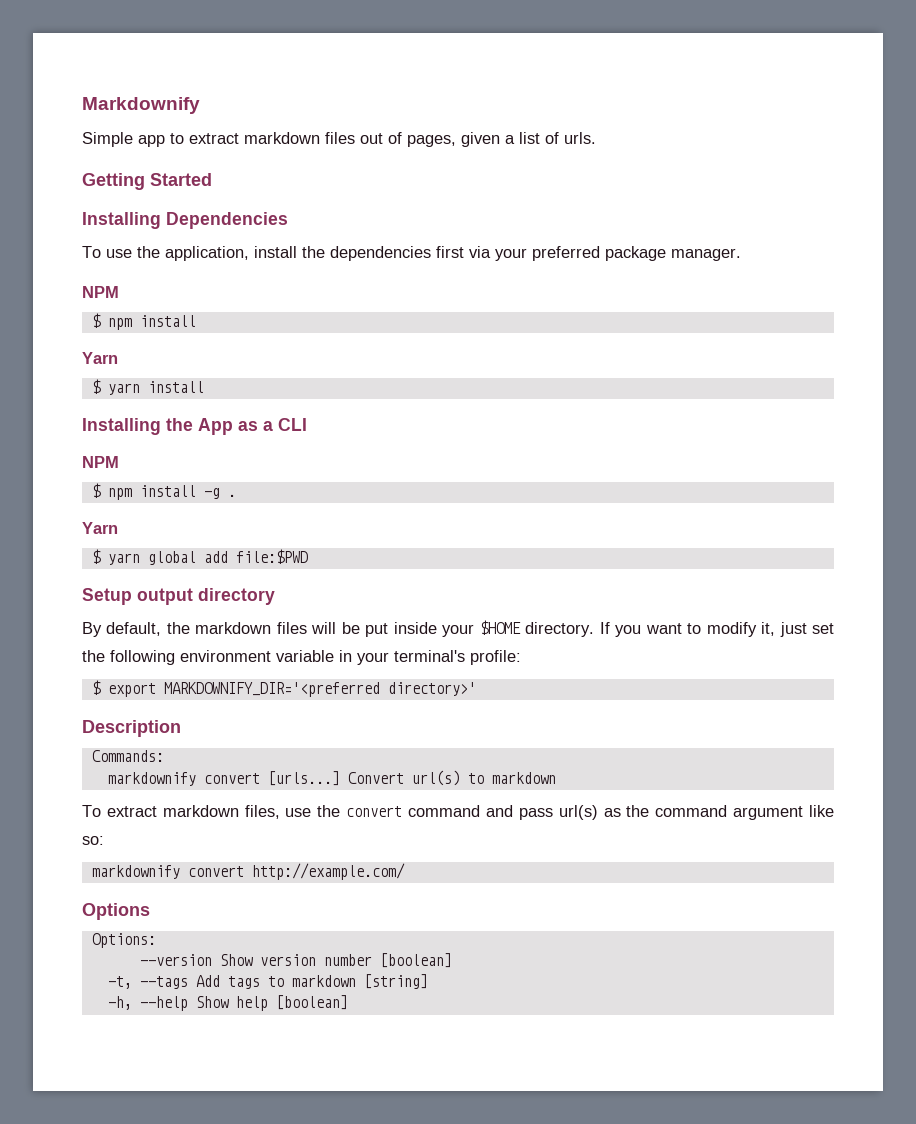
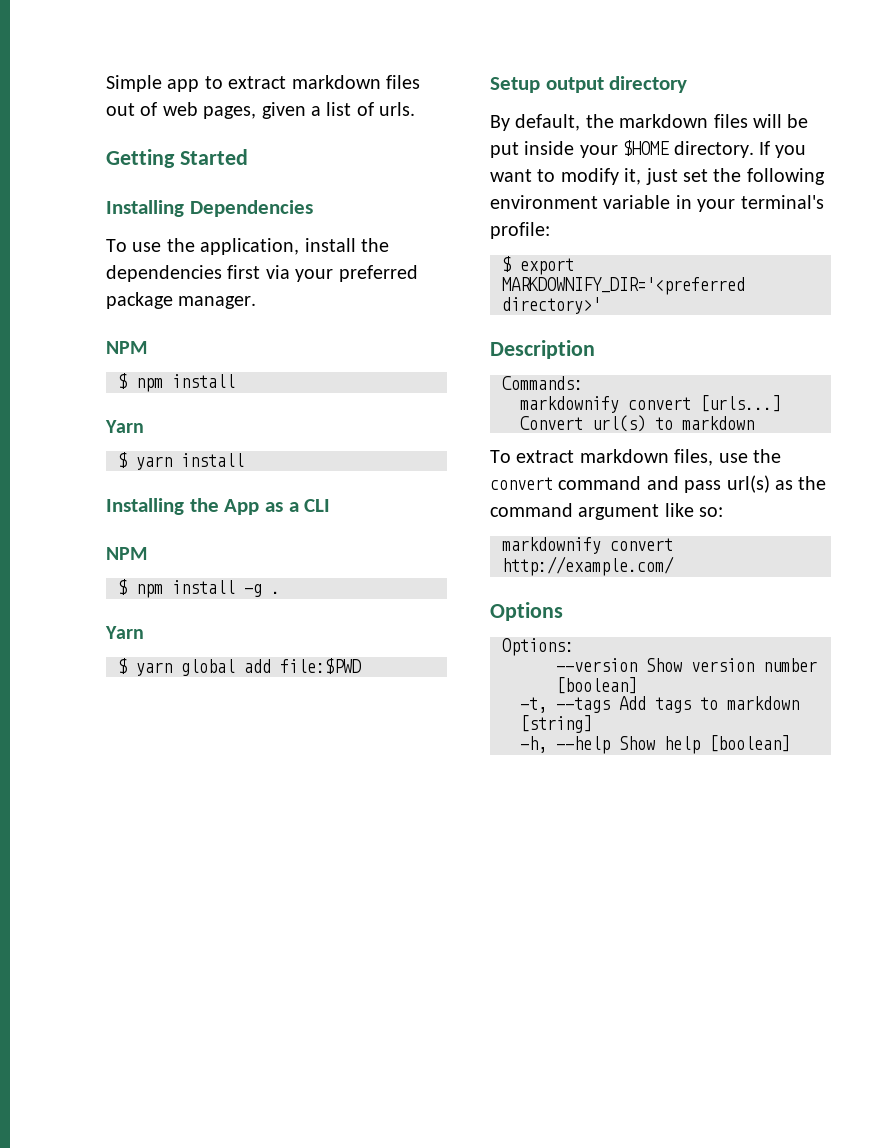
- Markdownify
- Simple app to extract markdown files out of pages, given a list of urls.
+ Simple app to extract markdown files out of web pages, given a list of urls.

